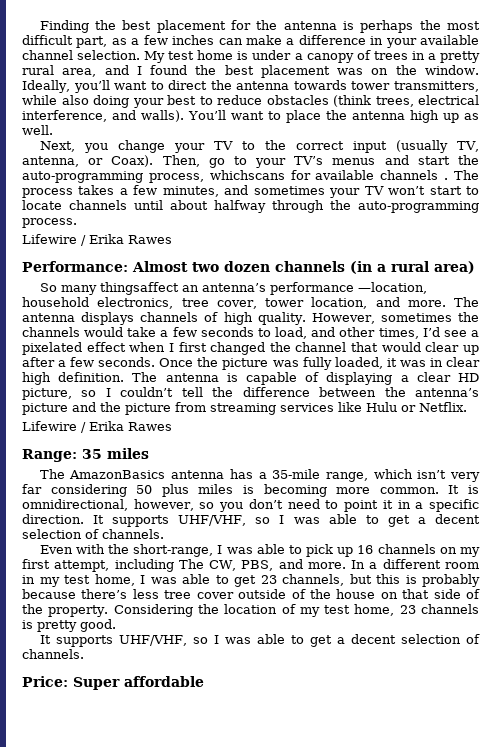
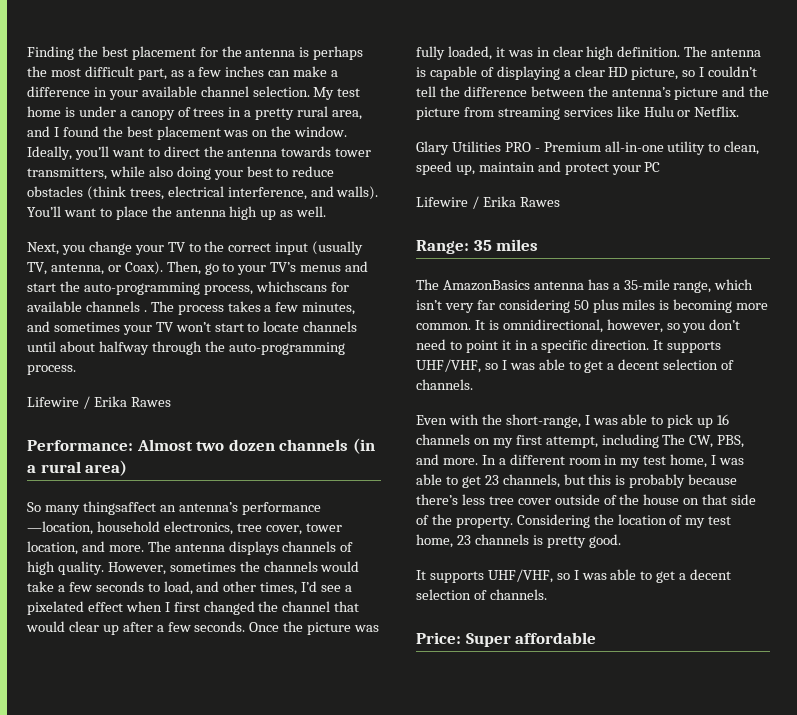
+ Glary Utilities PRO - Premium all-in-one utility to clean, speed up, maintain and protect your PC

